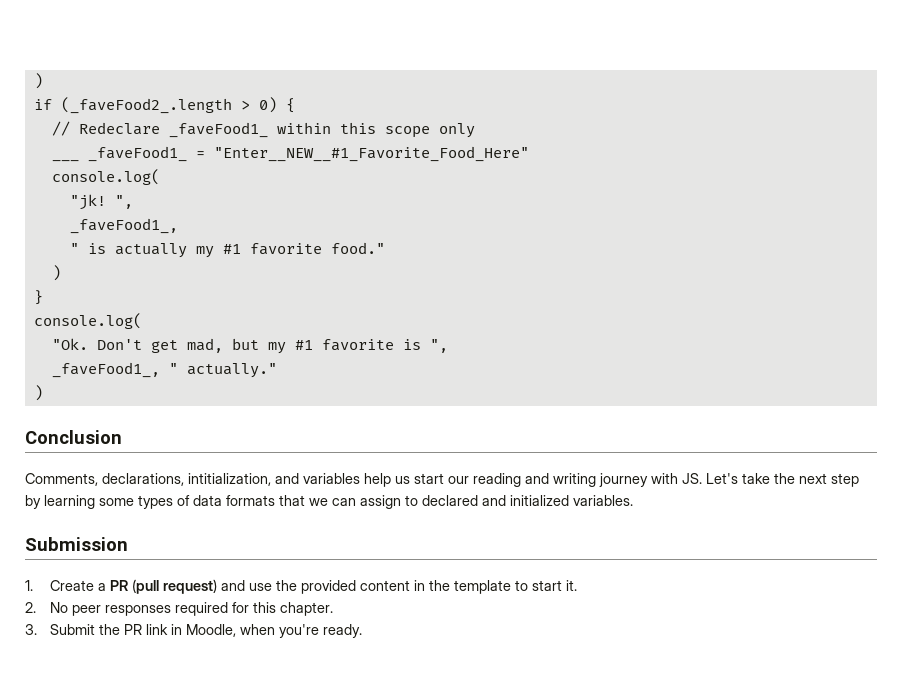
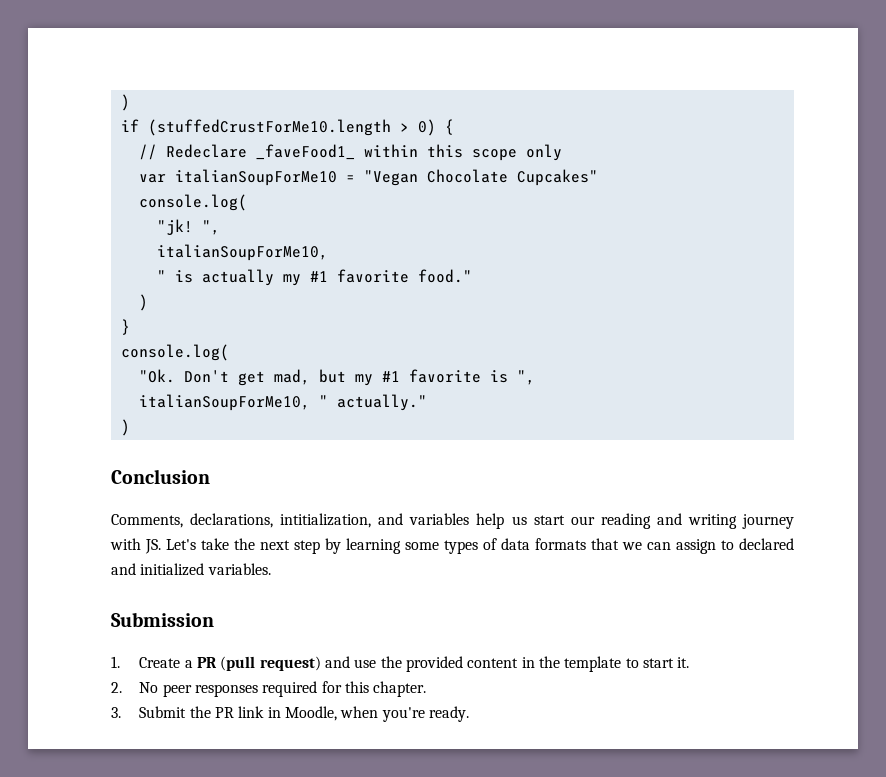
- if (_faveFood2_.length > 0) {
+ if (stuffedCrustForMe10.length > 0) {
- ___ _faveFood1_ = "Enter__NEW__#1_Favorite_Food_Here"
+ var italianSoupForMe10 = "Vegan Chocolate Cupcakes"
  "jk! ",
- _faveFood1_,
+ italianSoupForMe10,
- _faveFood1_, " actually."
+ italianSoupForMe10, " actually."

